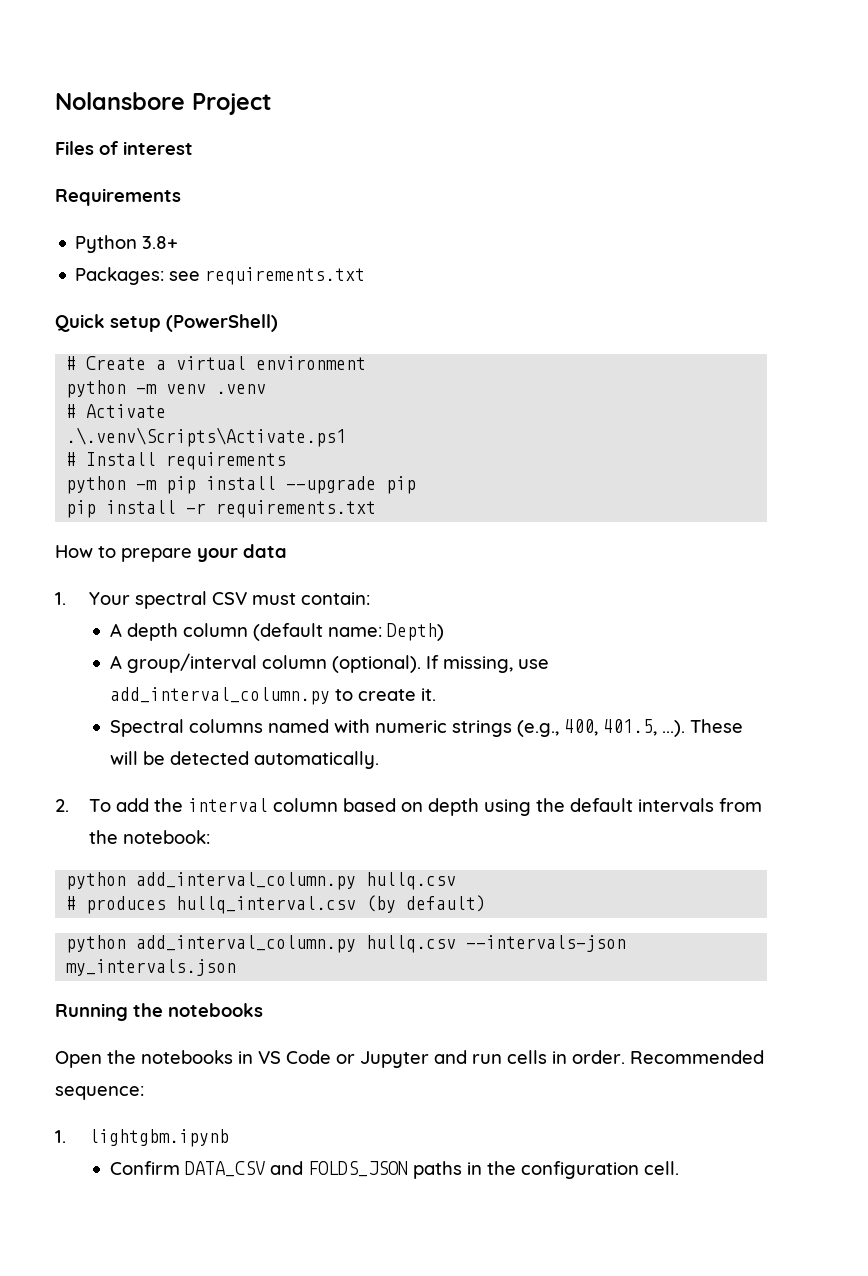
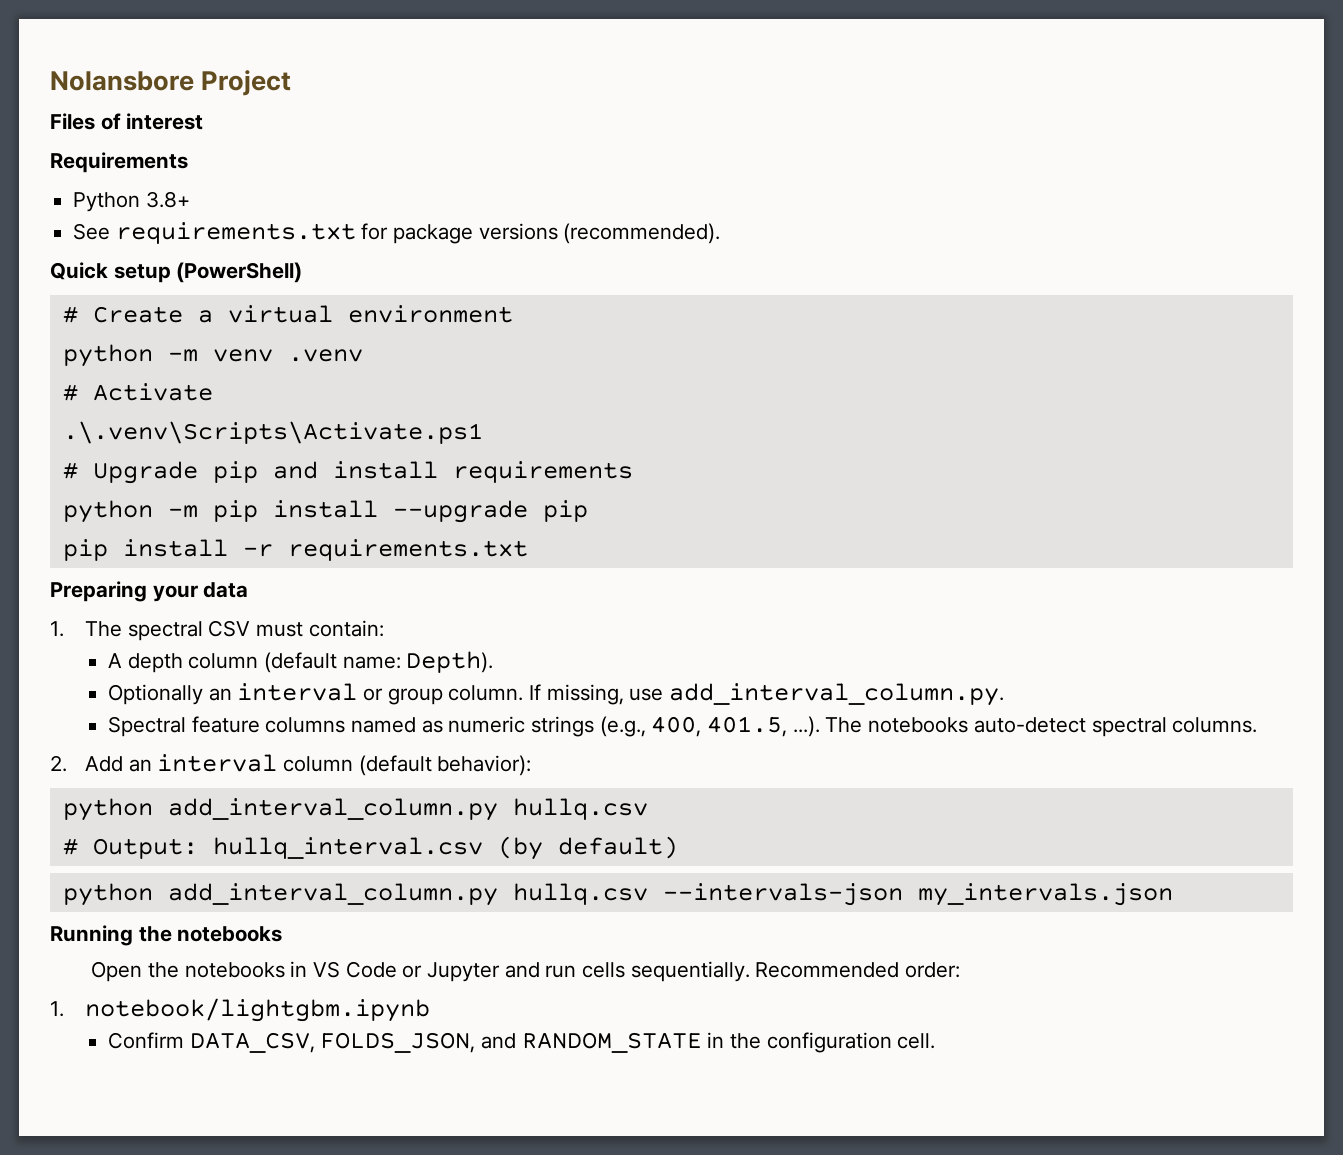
- Packages: see requirements.txt
+ See requirements.txt for package versions (recommended).
- # Install requirements
+ # Upgrade pip and install requirements
- How to prepare your data
+ Preparing your data
- 1. Your spectral CSV must contain:
+ 1. The spectral CSV must contain:
- A depth column (default name: Depth)
- A group/interval column (optional). If missing, use add_interval_column.py to create it.
+ A depth column (default name: Depth).
+ Optionally an interval or group column. If missing, use add_interval_column.py.
- Spectral columns named with numeric strings (e.g., 400, 401.5, ...). These will be detected automatically.
- 2. To add the interval column based on depth using the default intervals from the notebook:
+ Spectral feature columns named as numeric strings (e.g., 400, 401.5, ...). The notebooks auto-detect spectral columns.
+ 2. Add an interval column (default behavior):
- # produces hullq_interval.csv (by default)
+ # Output: hullq_interval.csv (by default)
- Open the notebooks in VS Code or Jupyter and run cells in order. Recommended sequence:
- 1. lightgbm.ipynb
+ Open the notebooks in VS Code or Jupyter and run cells sequentially. Recommended order:
+ 1. notebook/lightgbm.ipynb
- Confirm DATA_CSV and FOLDS_JSON paths in the configuration cell.
+ Confirm DATA_CSV, FOLDS_JSON, and RANDOM_STATE in the configuration cell.

